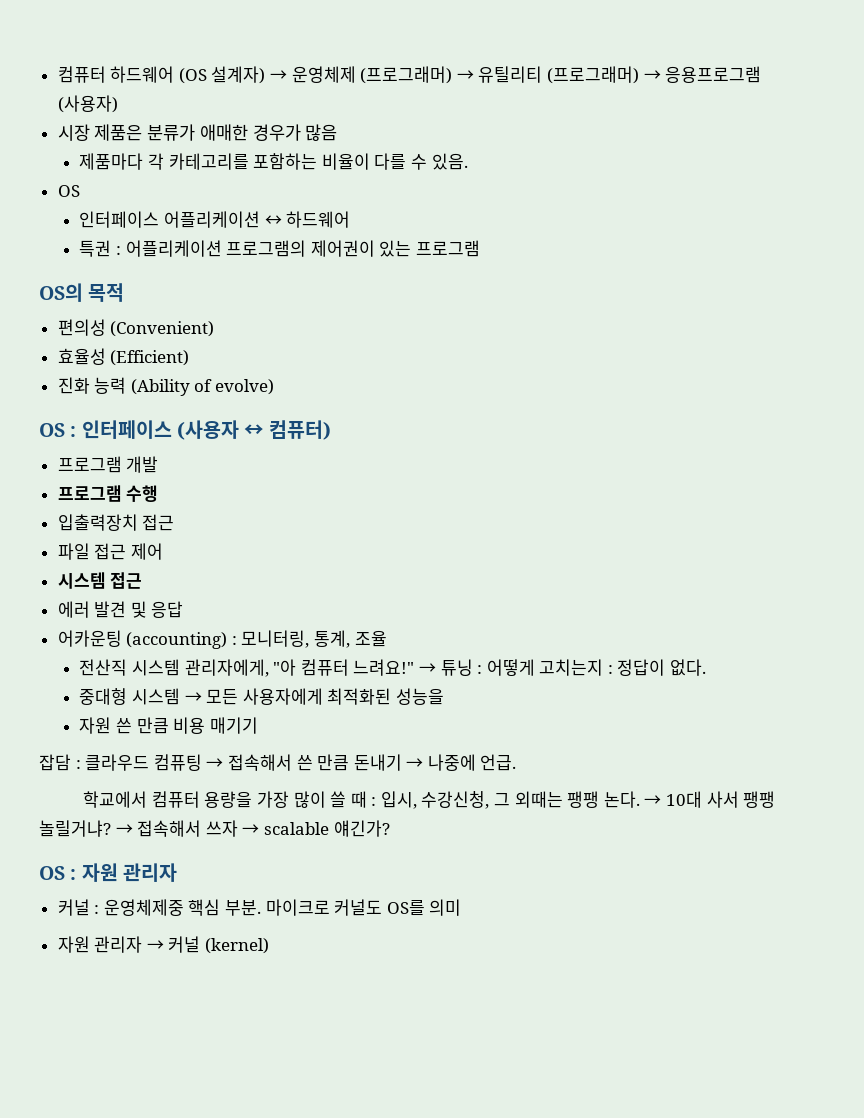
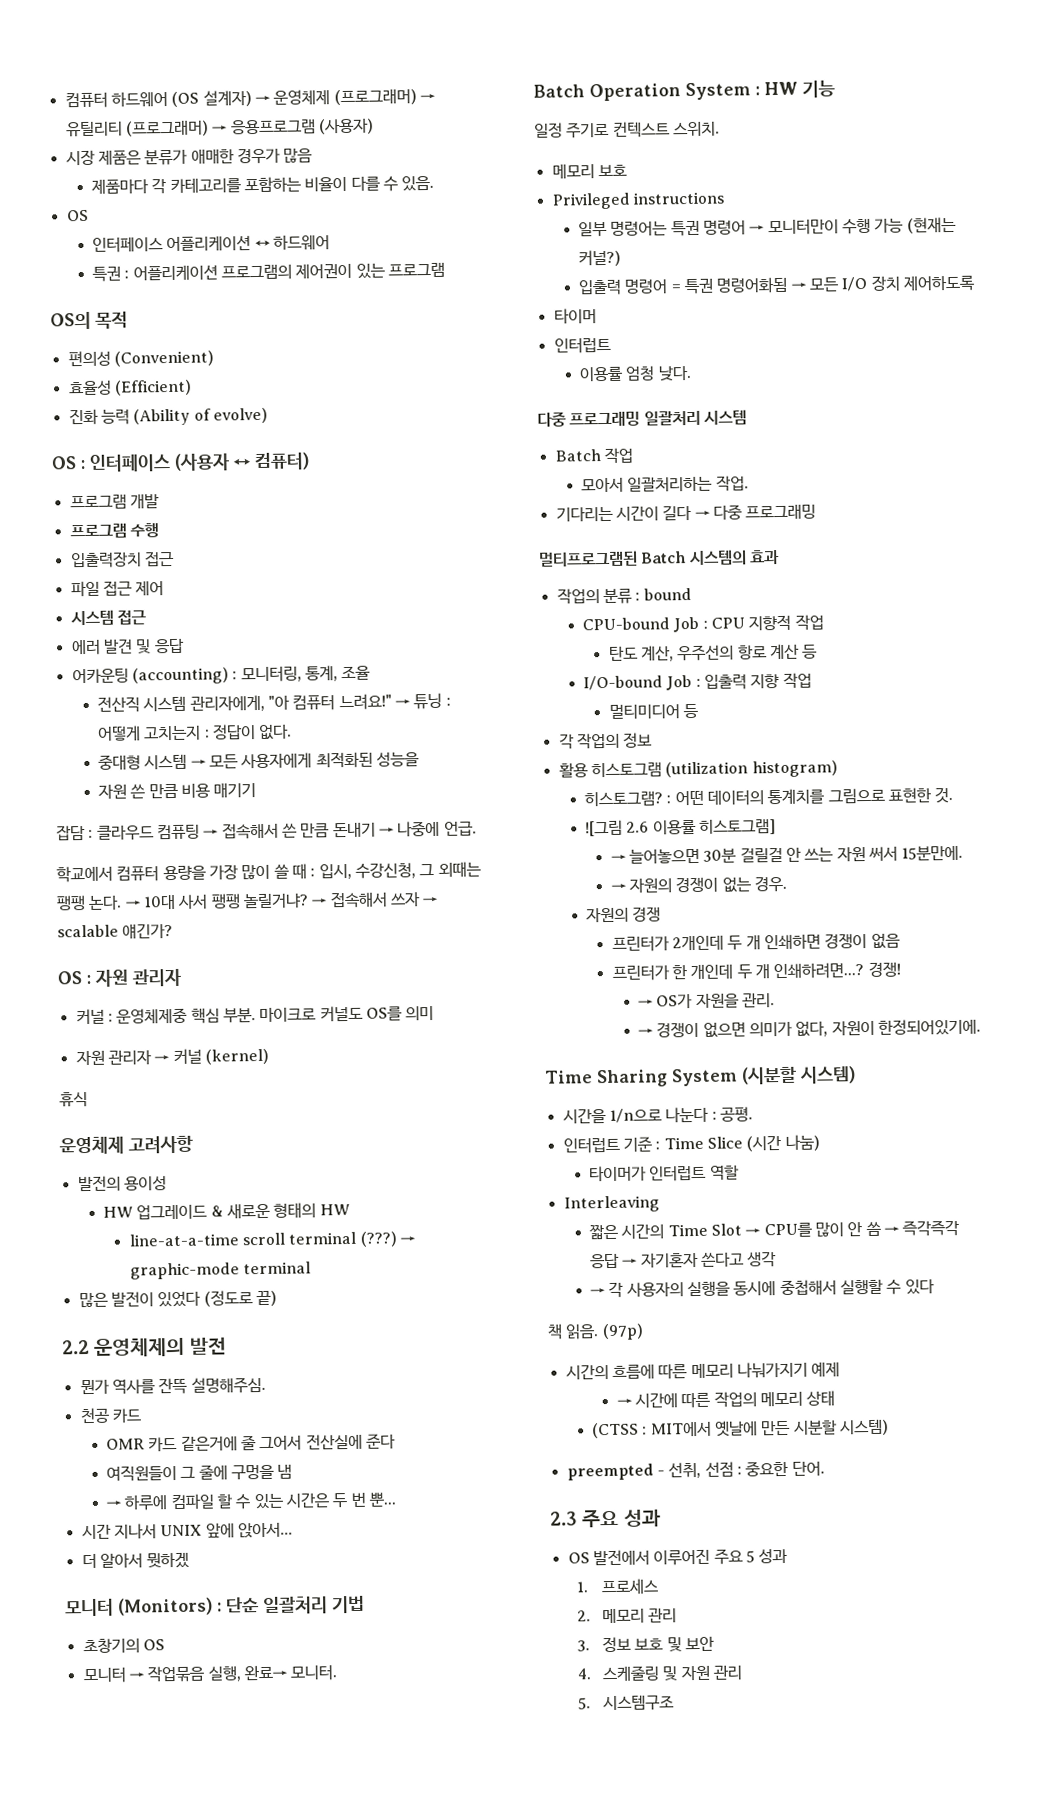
+ 휴식
+ 운영체제 고려사항
+ 발전의 용이성
+ HW 업그레이드 & 새로운 형태의 HW
+ line-at-a-time scroll terminal (???) → graphic-mode terminal
+ 많은 발전이 있었다 (정도로 끝)
+ 2.2 운영체제의 발전
+ 뭔가 역사를 잔뜩 설명해주심.
+ 천공 카드
+ OMR 카드 같은거에 줄 그어서 전산실에 준다
+ 여직원들이 그 줄에 구멍을 냄
+ → 하루에 컴파일 할 수 있는 시간은 두 번 뿐...
+ 시간 지나서 UNIX 앞에 앉아서...
+ 더 알아서 뭣하겠
+ 모니터 (Monitors) : 단순 일괄처리 기법
+ 초창기의 OS
+ 모니터 → 작업묶음 실행, 완료→ 모니터.
+ Batch Operation System : HW 기능
+ 일정 주기로 컨텍스트 스위치.
+ 메모리 보호
+ Privileged instructions
+ 일부 명령어는 특권 명령어 → 모니터만이 수행 가능 (현재는 커널?)
+ 입출력 명령어 = 특권 명령어화됨 → 모든 I/O 장치 제어하도록
+ 타이머
+ 인터럽트
+ 이용률 엄청 낮다.
+ 다중 프로그래밍 일괄처리 시스템
+ Batch 작업
+ 모아서 일괄처리하는 작업.
+ 기다리는 시간이 길다 → 다중 프로그래밍
+ 멀티프로그램된 Batch 시스템의 효과
+ 작업의 분류 : bound
+ CPU-bound Job : CPU 지향적 작업
+ 탄도 계산, 우주선의 항로 계산 등
+ I/O-bound Job : 입출력 지향 작업
+ 멀티미디어 등
+ 각 작업의 정보
+ 활용 히스토그램 (utilization histogram)
+ 히스토그램? : 어떤 데이터의 통계치를 그림으로 표현한 것.
+ ![그림 2.6 이용률 히스토그램]
+ → 늘어놓으면 30분 걸릴걸 안 쓰는 자원 써서 15분만에.
+ → 자원의 경쟁이 없는 경우.
+ 자원의 경쟁
+ 프린터가 2개인데 두 개 인쇄하면 경쟁이 없음
+ 프린터가 한 개인데 두 개 인쇄하려면...? 경쟁!
+ → OS가 자원을 관리.
+ → 경쟁이 없으면 의미가 없다, 자원이 한정되어있기에.
+ Time Sharing System (시분할 시스템)
+ 시간을 1/n으로 나눈다 : 공평.
+ 인터럽트 기준 : Time Slice (시간 나눔)
+ 타이머가 인터럽트 역할
+ Interleaving
+ 짧은 시간의 Time Slot → CPU를 많이 안 씀 → 즉각즉각 응답 → 자기혼자 쓴다고 생각
+ → 각 사용자의 실행을 동시에 중첩해서 실행할 수 있다
+ 책 읽음. (97p)
+ 시간의 흐름에 따른 메모리 나눠가지기 예제
+ → 시간에 따른 작업의 메모리 상태
+ (CTSS : MIT에서 옛날에 만든 시분할 시스템)
+ preempted - 선취, 선점 : 중요한 단어.
+ 2.3 주요 성과
+ OS 발전에서 이루어진 주요 5 성과
+ 1. 프로세스
+ 2. 메모리 관리
+ 3. 정보 보호 및 보안
+ 4. 스케줄링 및 자원 관리
+ 5. 시스템구조

